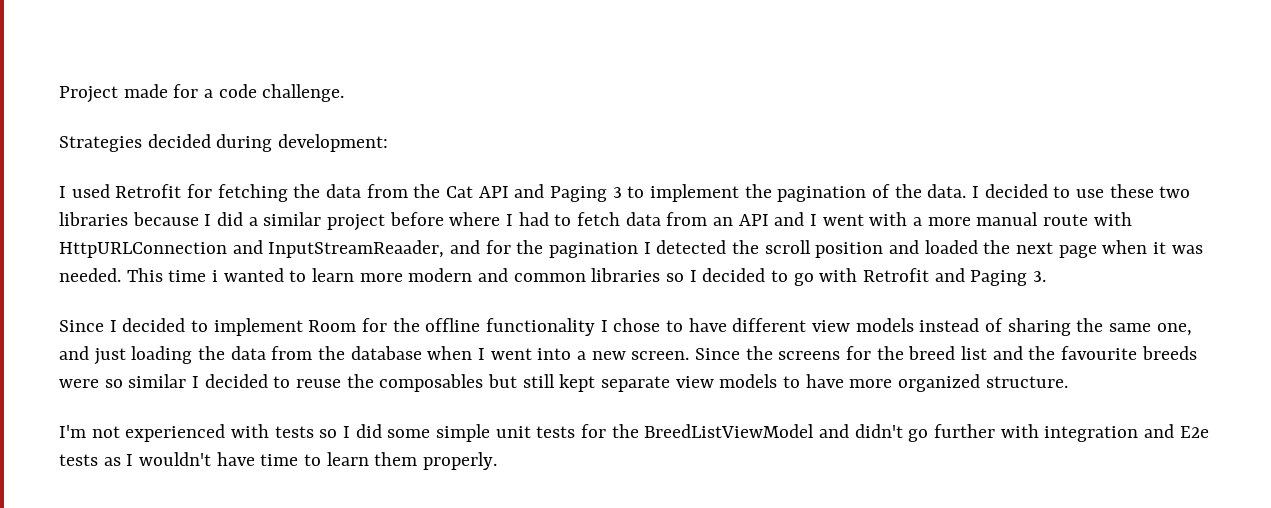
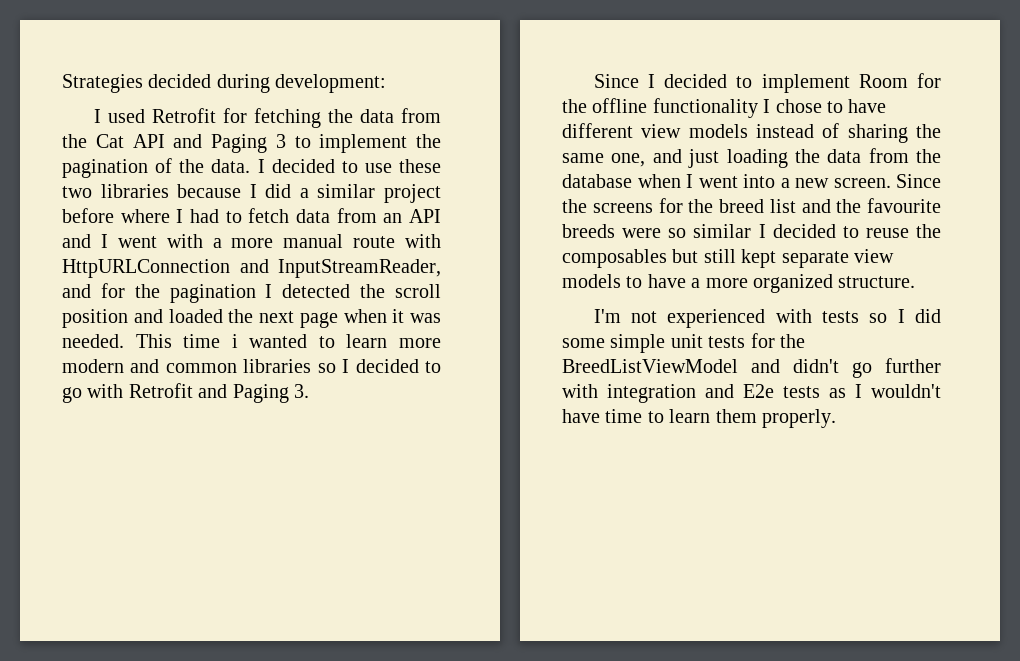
- Project made for a code challenge.
- I decided to use these two libraries because I did a similar project before where I had to fetch data from an API and I went with a more manual route with HttpURLConnection and InputStreamReaader, and for the pagination I detected the scroll position and loaded the next page when it was needed.
+ I decided to use these two libraries because I did a similar project before where I had to fetch data from an API and I went with a more manual route with HttpURLConnection and InputStreamReader, and for the pagination I detected the scroll position and loaded the next page when it was needed.
- Since the screens for the breed list and the favourite breeds were so similar I decided to reuse the composables but still kept separate view models to have more organized structure.
+ Since the screens for the breed list and the favourite breeds were so similar I decided to reuse the composables but still kept separate view models to have a more organized structure.

